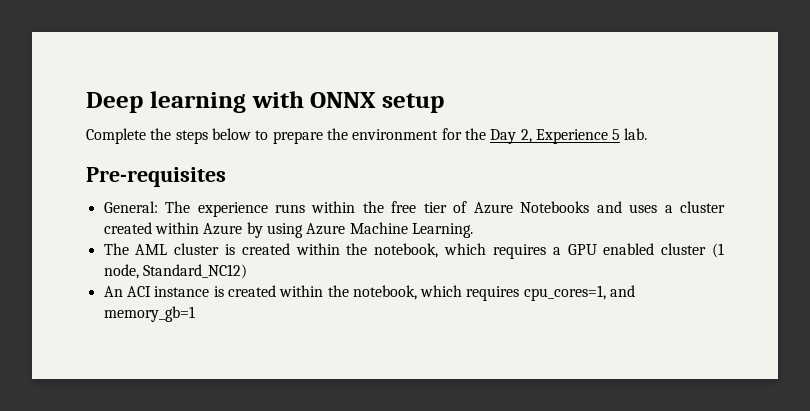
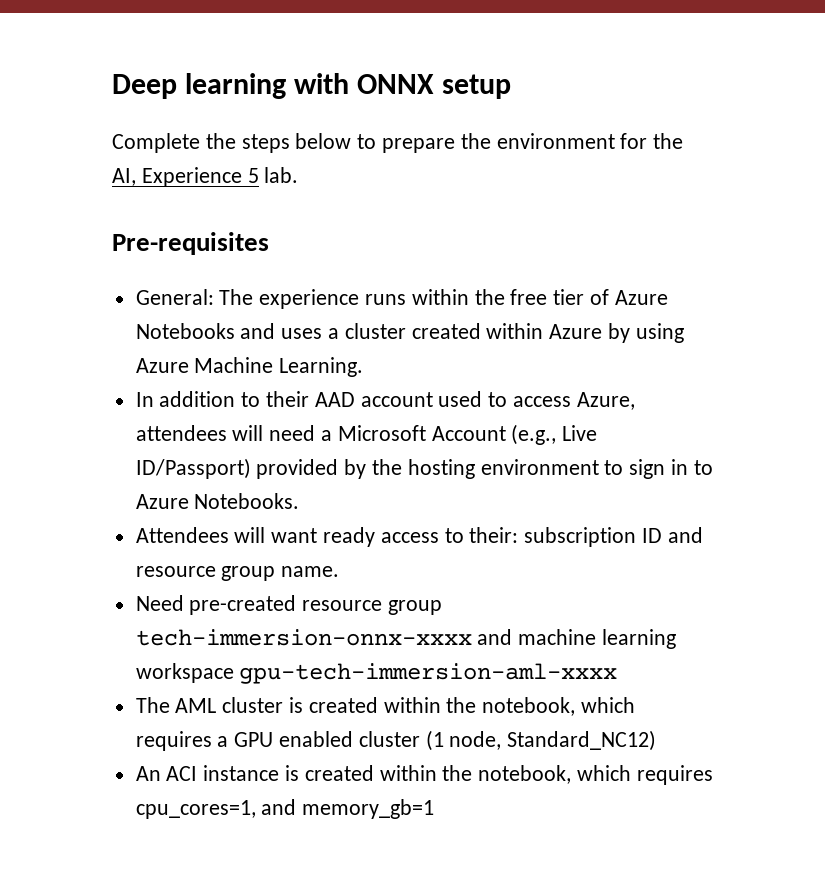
- Complete the steps below to prepare the environment for the Day 2, Experience 5 lab.
+ Complete the steps below to prepare the environment for the AI, Experience 5 lab.
+ In addition to their AAD account used to access Azure, attendees will need a Microsoft Account (e.g., Live ID/Passport) provided by the hosting environment to sign in to Azure Notebooks.
+ Attendees will want ready access to their: subscription ID and resource group name.
+ Need pre-created resource group tech-immersion-onnx-xxxx and machine learning workspace gpu-tech-immersion-aml-xxxx

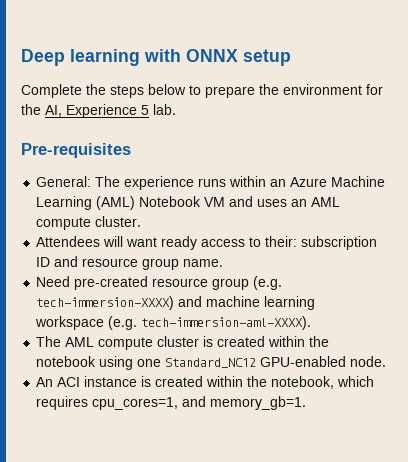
- General: The experience runs within the free tier of Azure Notebooks and uses a cluster created within Azure by using Azure Machine Learning.
- In addition to their AAD account used to access Azure, attendees will need a Microsoft Account (e.g., Live ID/Passport) provided by the hosting environment to sign in to Azure Notebooks.
+ General: The experience runs within an Azure Machine Learning (AML) Notebook VM and uses an AML compute cluster.
- Need pre-created resource group tech-immersion-onnx-xxxx and machine learning workspace gpu-tech-immersion-aml-xxxx
+ Need pre-created resource group (e.g. tech-immersion-XXXX) and machine learning workspace (e.g. tech-immersion-aml-XXXX).
- The AML cluster is created within the notebook, which requires a GPU enabled cluster (1 node, Standard_NC12)
+ The AML compute cluster is created within the notebook using one Standard_NC12 GPU-enabled node.
- An ACI instance is created within the notebook, which requires cpu_cores=1, and memory_gb=1
+ An ACI instance is created within the notebook, which requires cpu_cores=1, and memory_gb=1.

